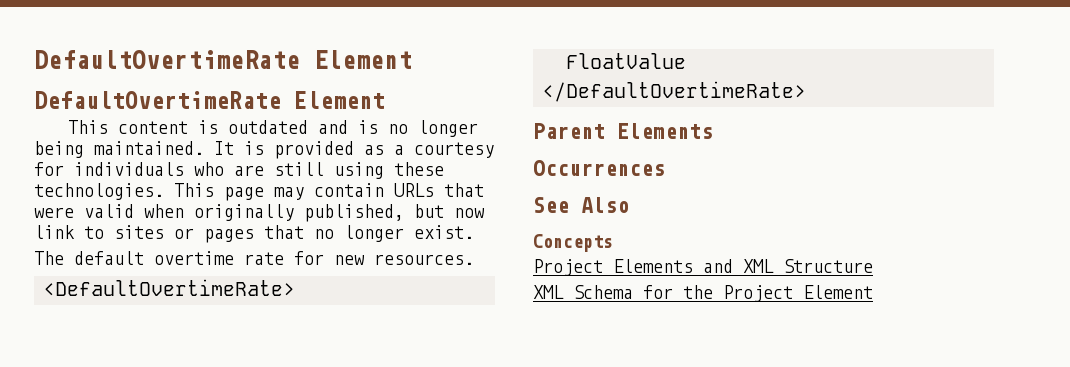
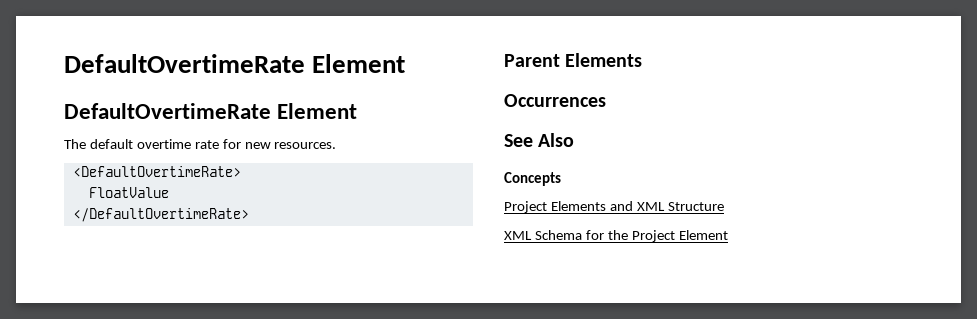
- This content is outdated and is no longer being maintained. It is provided as a courtesy for individuals who are still using these technologies. This page may contain URLs that were valid when originally published, but now link to sites or pages that no longer exist.

